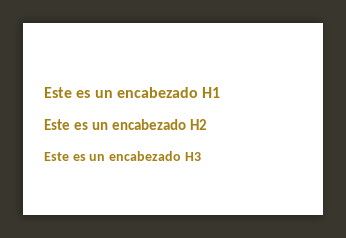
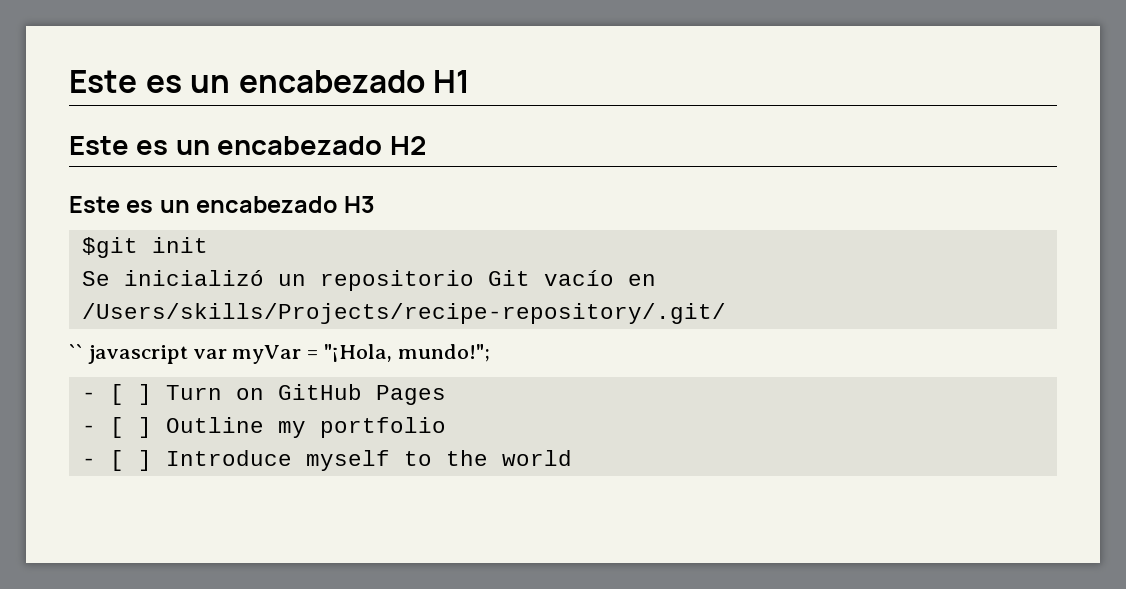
+ $git init
+ Se inicializó un repositorio Git vacío en /Users/skills/Projects/recipe-repository/.git/
+ `` javascript var myVar = "¡Hola, mundo!";
+ - [ ] Turn on GitHub Pages
+ - [ ] Outline my portfolio
+ - [ ] Introduce myself to the world

